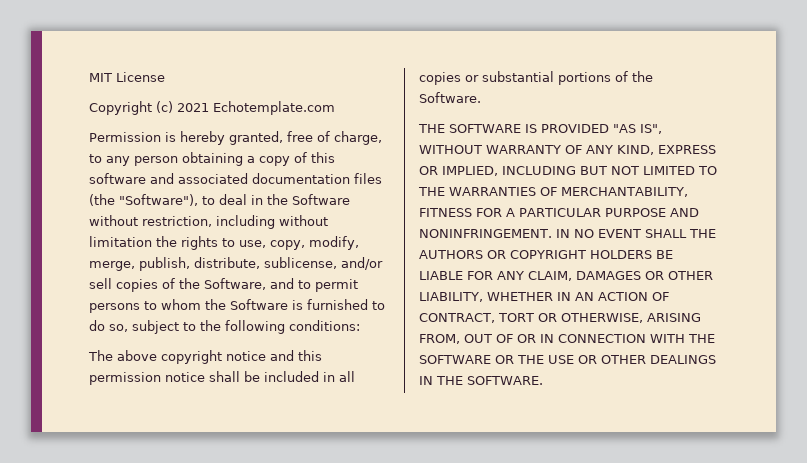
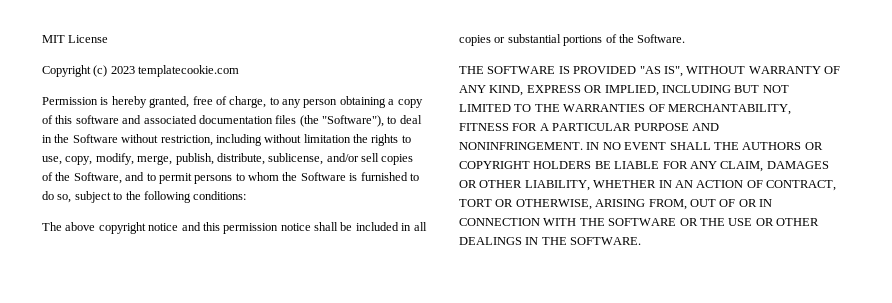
- Copyright (c) 2021 Echotemplate.com
+ Copyright (c) 2023 templatecookie.com

